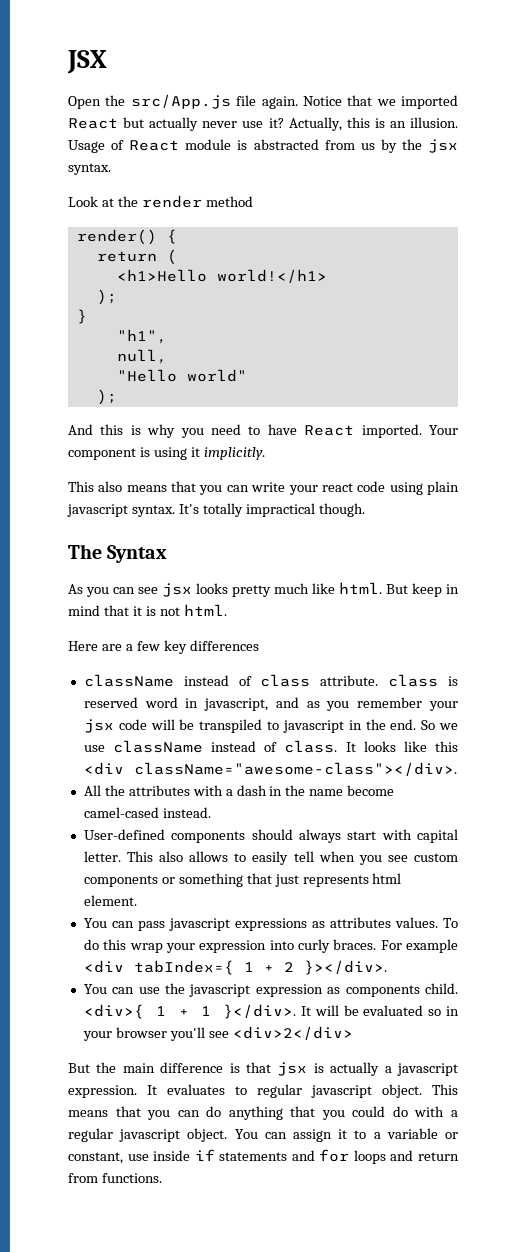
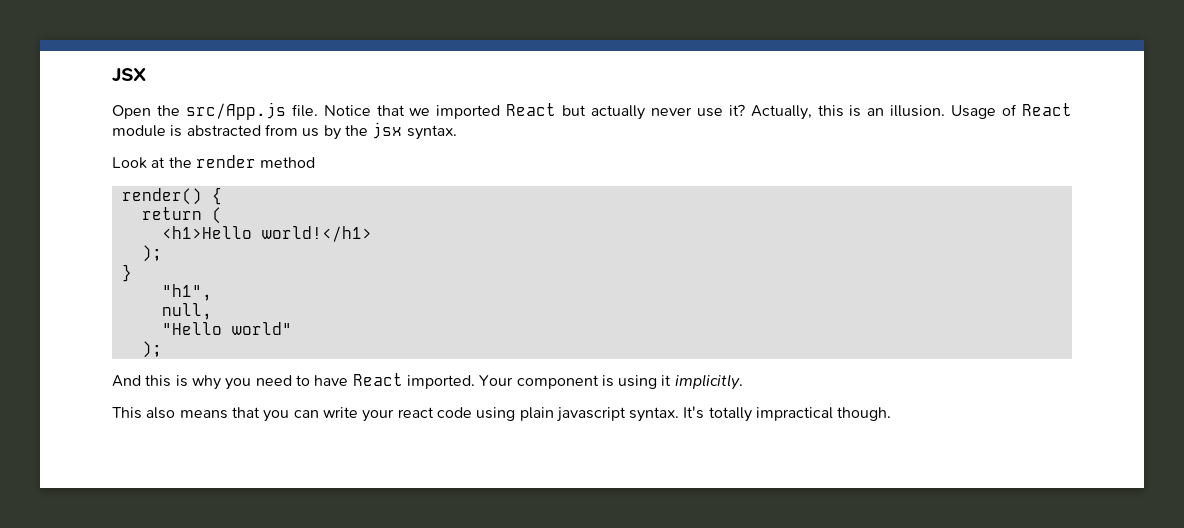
- Open the src/App.js file again.
+ Open the src/App.js file.
- The Syntax
- As you can see jsx looks pretty much like html. But keep in mind that it is not html.
- Here are a few key differences
- className instead of class attribute. class is reserved word in javascript, and as you remember your jsx code will be transpiled to javascript in the end. So we use className instead of class. It looks like this <div className="awesome-class"></div>.
- All the attributes with a dash in the name become camel-cased instead.
- User-defined components should always start with capital letter. This also allows to easily tell when you see custom components or something that just represents html element.
- You can pass javascript expressions as attributes values. To do this wrap your expression into curly braces. For example <div tabIndex={ 1 + 2 }></div>.
- You can use the javascript expression as components child. <div>{ 1 + 1 }</div>. It will be evaluated so in your browser you'll see <div>2</div>
- But the main difference is that jsx is actually a javascript expression. It evaluates to regular javascript object. This means that you can do anything that you could do with a regular javascript object. You can assign it to a variable or constant, use inside if statements and for loops and return from functions.

